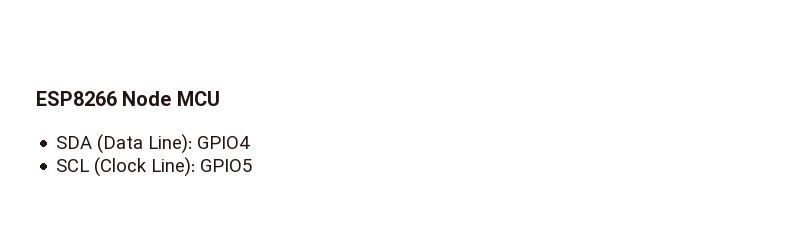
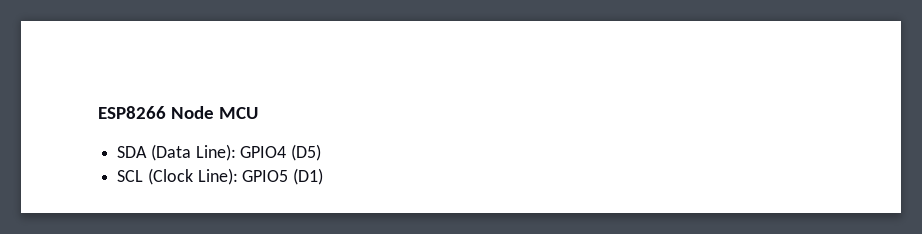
- SDA (Data Line): GPIO4
+ SDA (Data Line): GPIO4 (D5)
- SCL (Clock Line): GPIO5
+ SCL (Clock Line): GPIO5 (D1)

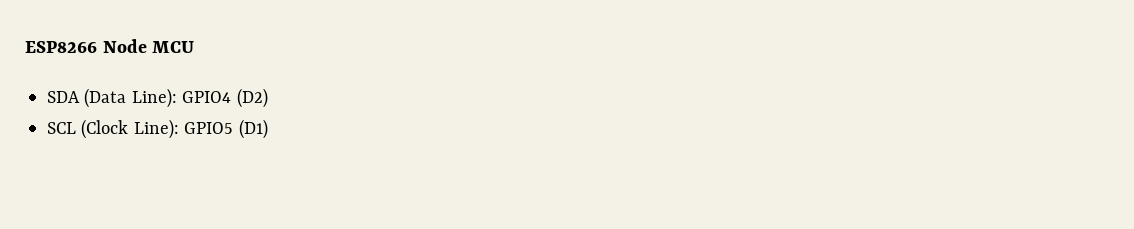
- SDA (Data Line): GPIO4 (D5)
+ SDA (Data Line): GPIO4 (D2)

